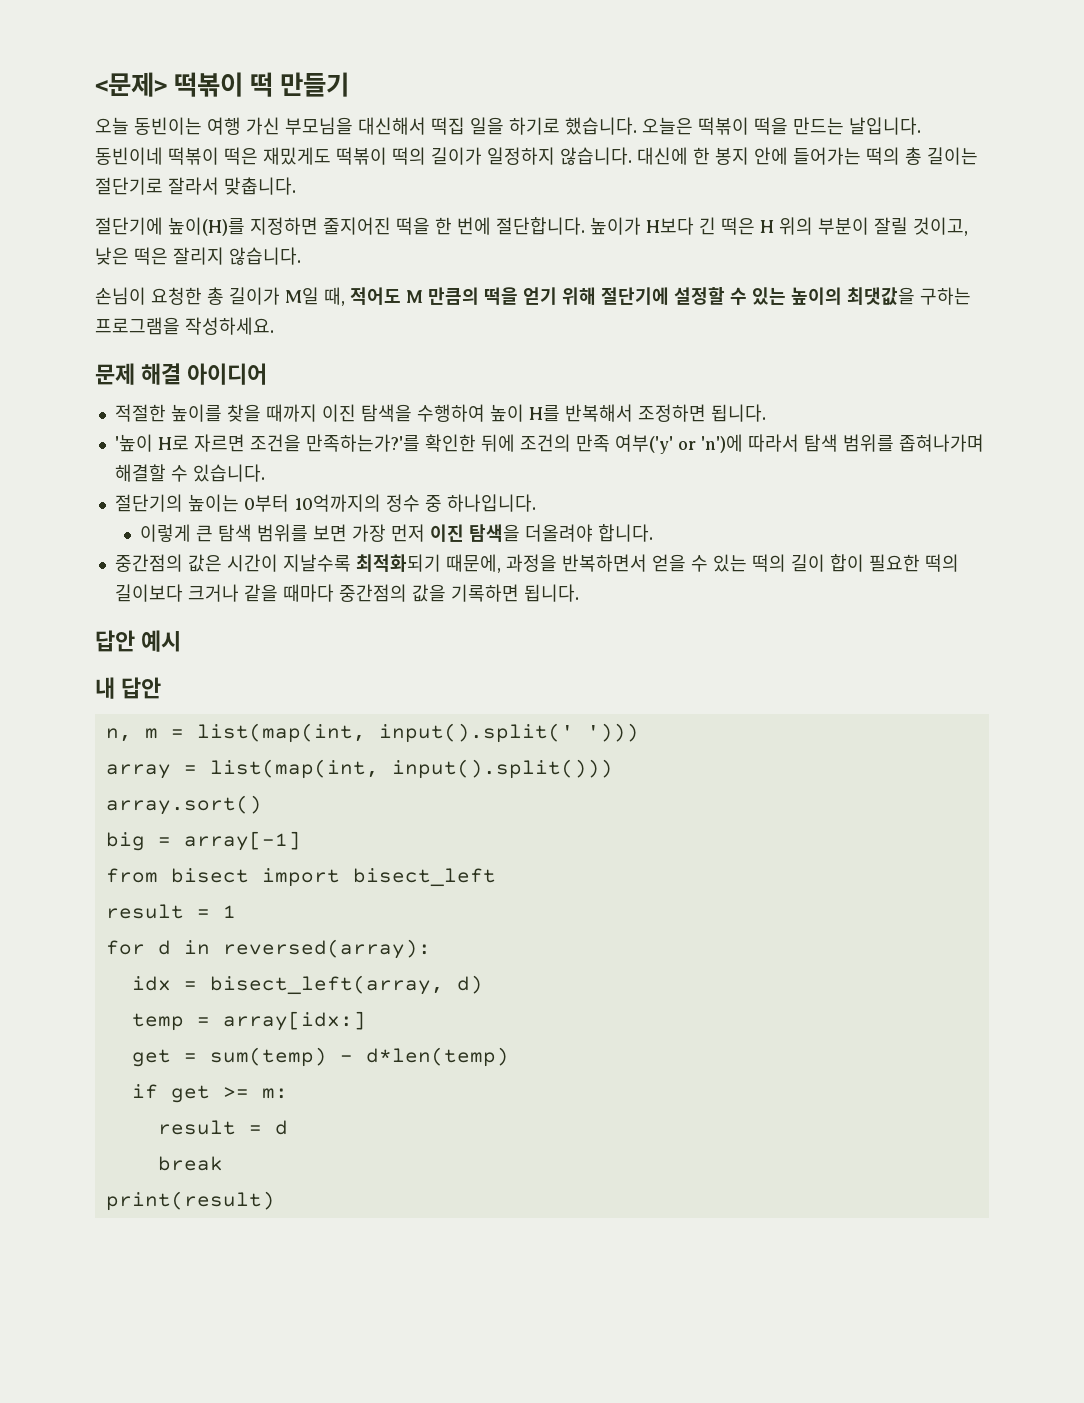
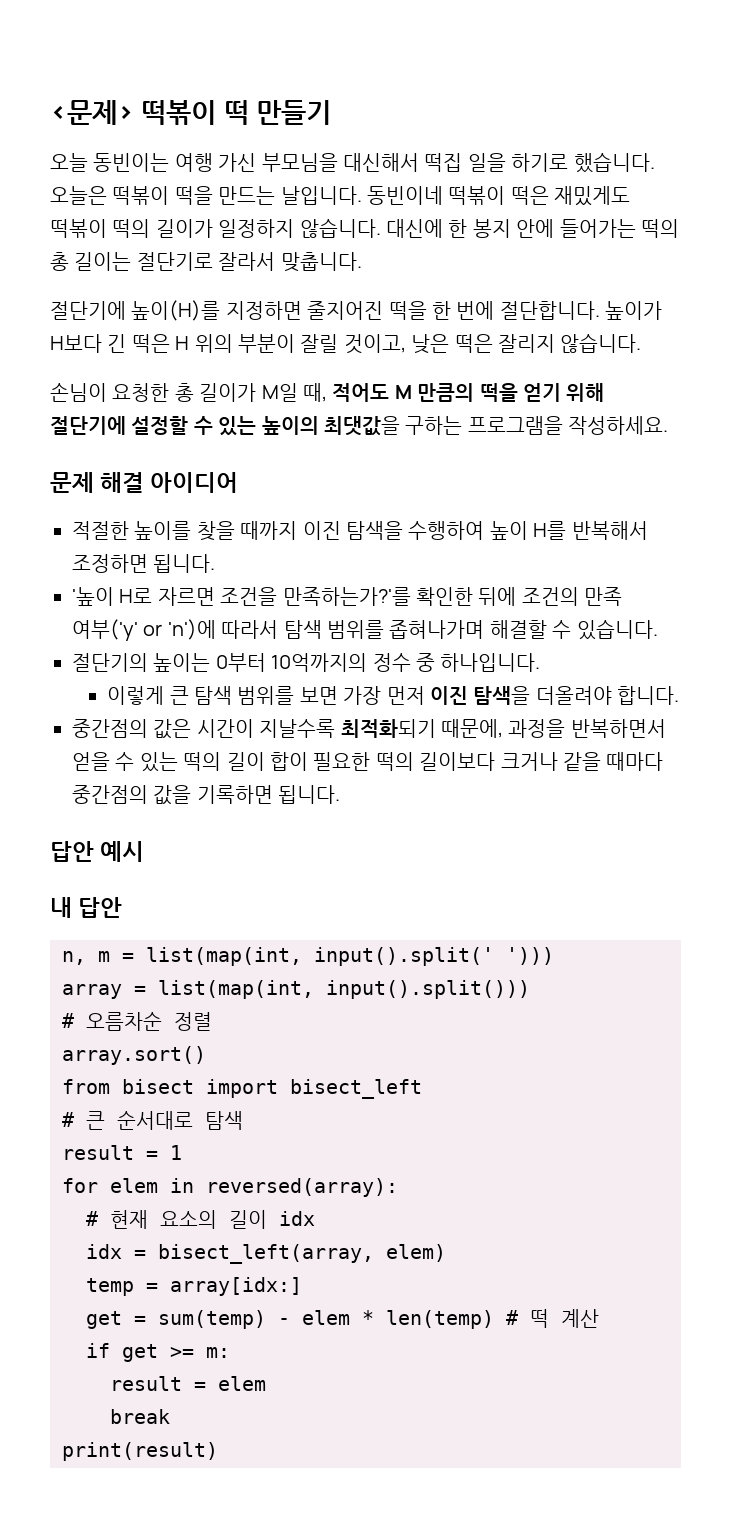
+ # 오름차순 정렬
  array.sort()
- big = array[-1]
+ # 큰 순서대로 탐색
- for d in reversed(array):
+ for elem in reversed(array):
+ # 현재 요소의 길이 idx
- idx = bisect_left(array, d)
+ idx = bisect_left(array, elem)
- get = sum(temp) - d*len(temp)
+ get = sum(temp) - elem * len(temp) # 떡 계산
- result = d
+ result = elem

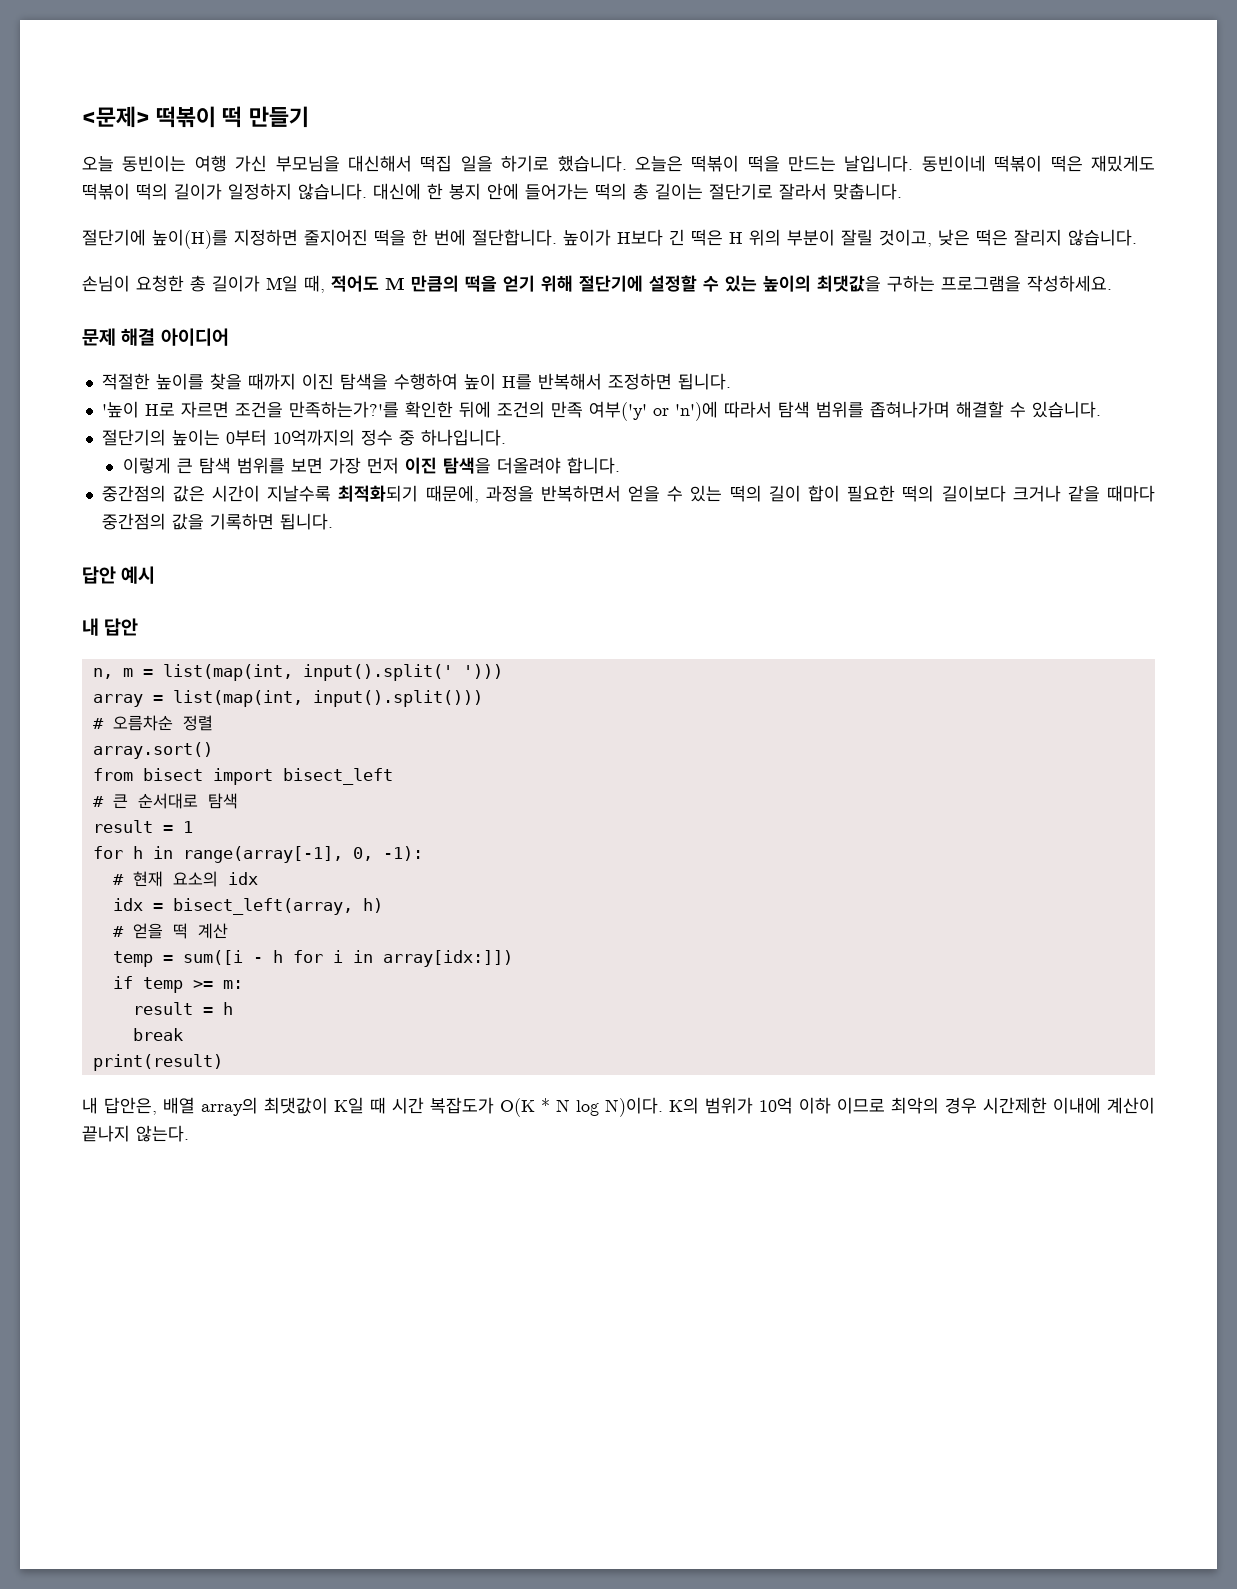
- for elem in reversed(array):
+ for h in range(array[-1], 0, -1):
- # 현재 요소의 길이 idx
+ # 현재 요소의 idx
- idx = bisect_left(array, elem)
- temp = array[idx:]
- get = sum(temp) - elem * len(temp) # 떡 계산
+ idx = bisect_left(array, h)
+ # 얻을 떡 계산
+ temp = sum([i - h for i in array[idx:]])
- if get >= m:
+ if temp >= m:
- result = elem
+ result = h
+ 내 답안은, 배열 array의 최댓값이 K일 때 시간 복잡도가 O(K * N log N)이다. K의 범위가 10억 이하 이므로 최악의 경우 시간제한 이내에 계산이 끝나지 않는다.

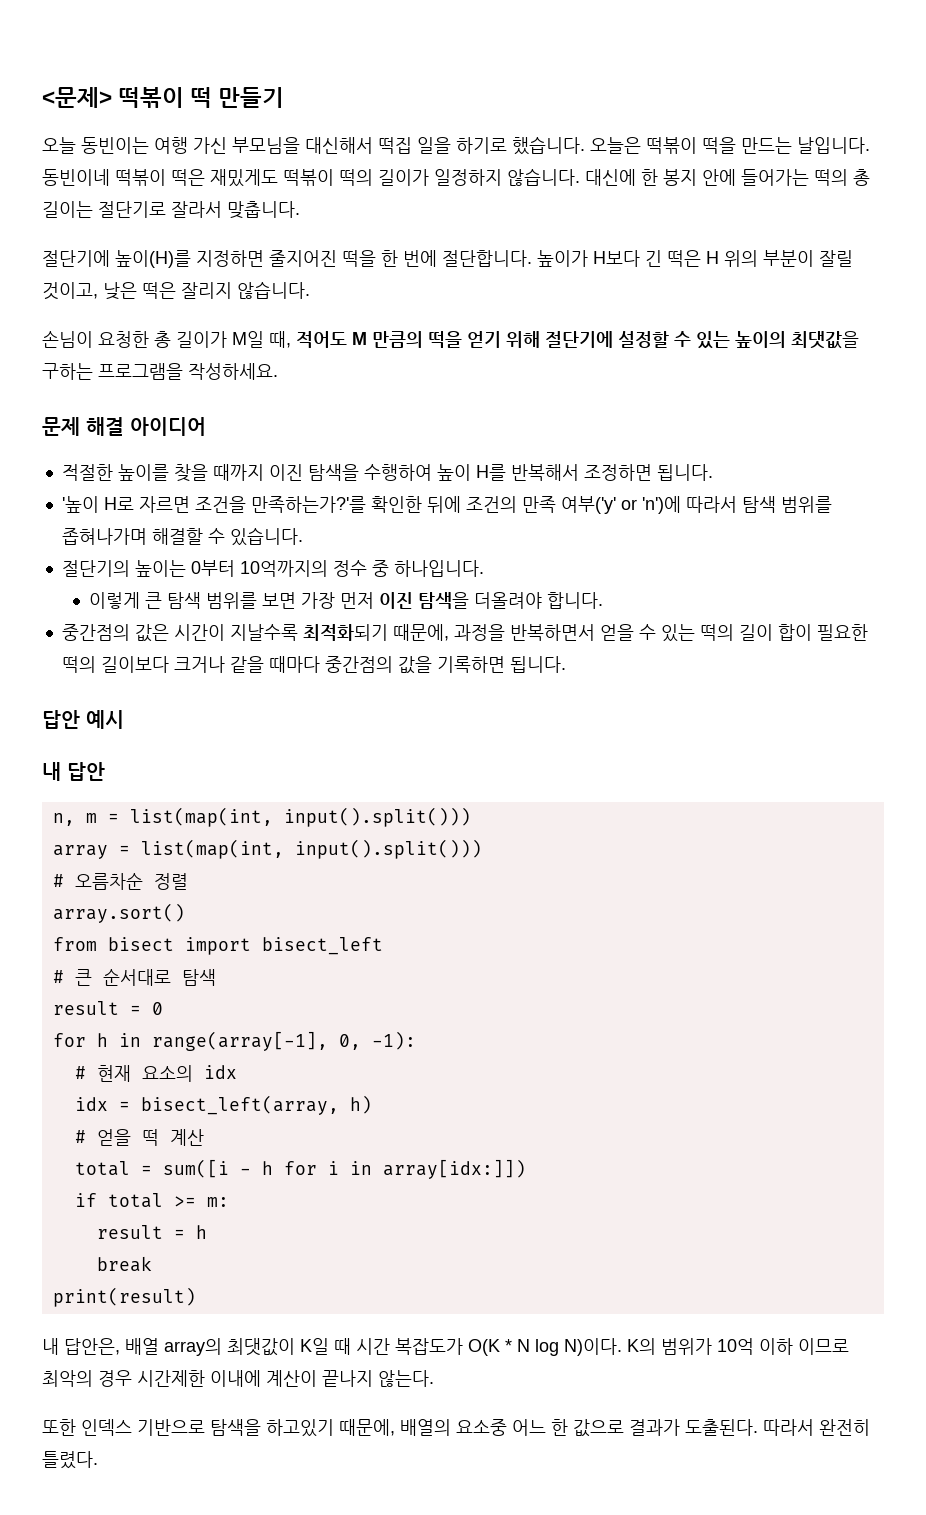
- n, m = list(map(int, input().split(' ')))
+ n, m = list(map(int, input().split()))
- result = 1
+ result = 0
- temp = sum([i - h for i in array[idx:]])
+ total = sum([i - h for i in array[idx:]])
- if temp >= m:
+ if total >= m:
+ 또한 인덱스 기반으로 탐색을 하고있기 때문에, 배열의 요소중 어느 한 값으로 결과가 도출된다. 따라서 완전히 틀렸다.

